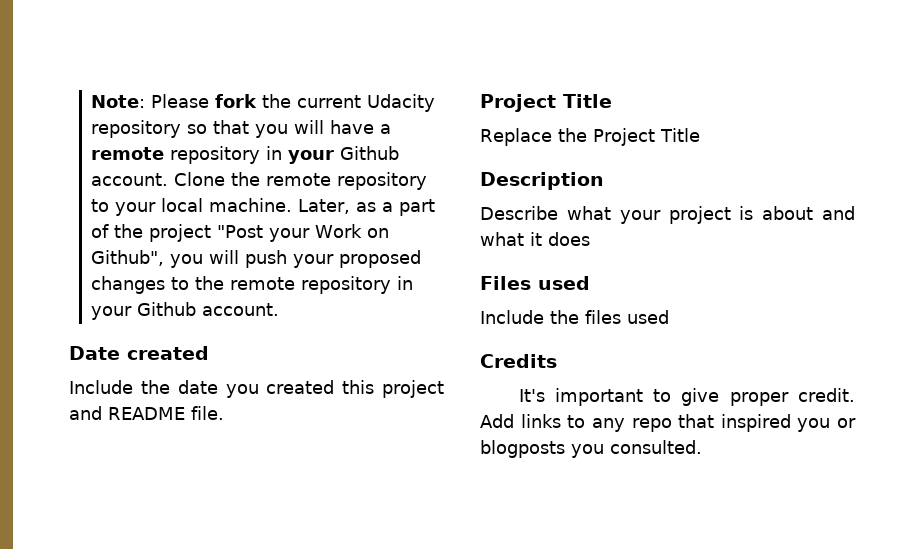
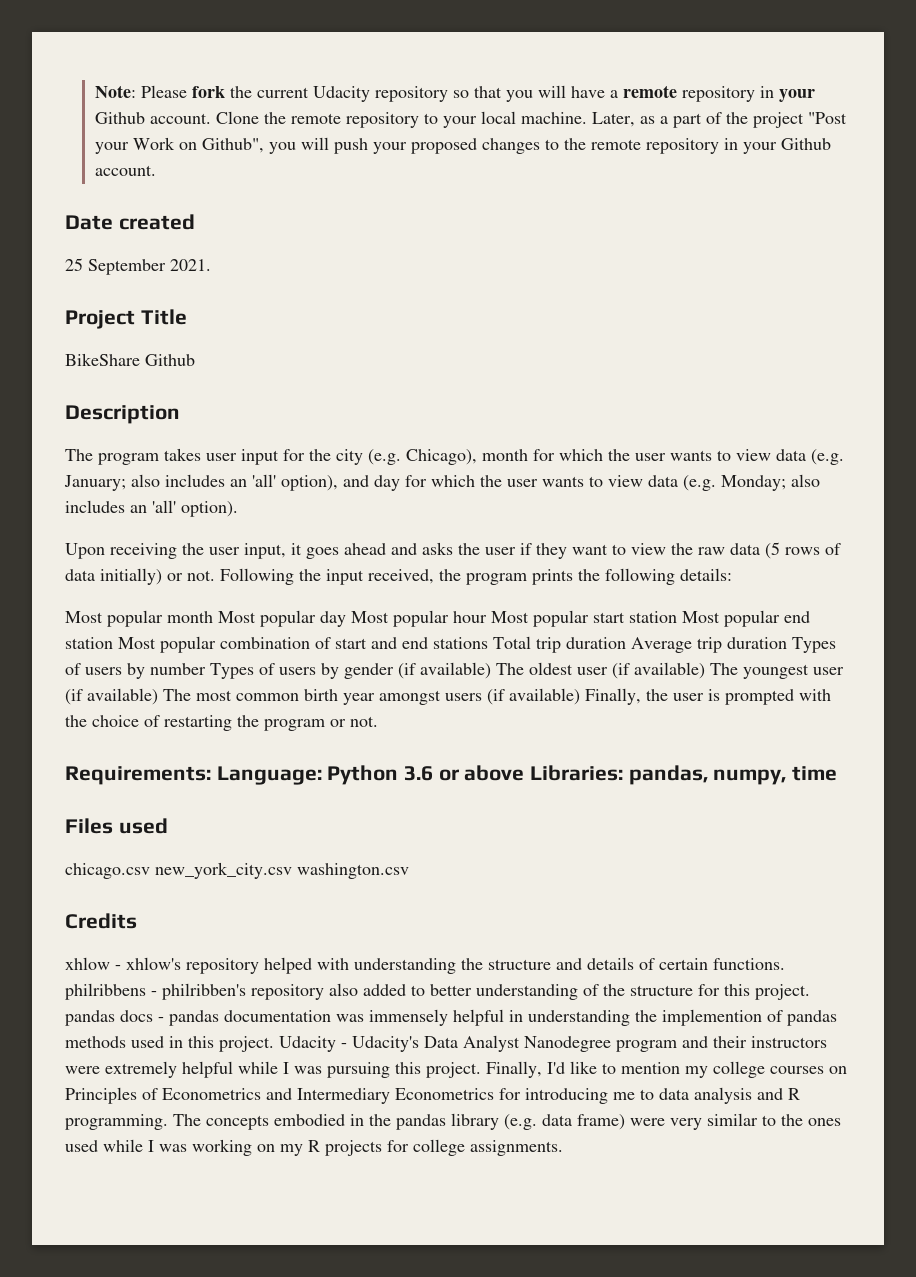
- Include the date you created this project and README file.
+ 25 September 2021.
  Project Title
- Replace the Project Title
+ BikeShare Github
  Description
- Describe what your project is about and what it does
+ The program takes user input for the city (e.g. Chicago), month for which the user wants to view data (e.g. January; also includes an 'all' option), and day for which the user wants to view data (e.g. Monday; also includes an 'all' option).
+ Upon receiving the user input, it goes ahead and asks the user if they want to view the raw data (5 rows of data initially) or not. Following the input received, the program prints the following details:
+ Most popular month Most popular day Most popular hour Most popular start station Most popular end station Most popular combination of start and end stations Total trip duration Average trip duration Types of users by number Types of users by gender (if available) The oldest user (if available) The youngest user (if available) The most common birth year amongst users (if available) Finally, the user is prompted with the choice of restarting the program or not.
+ Requirements: Language: Python 3.6 or above Libraries: pandas, numpy, time
  Files used
- Include the files used
+ chicago.csv new_york_city.csv washington.csv
  Credits
- It's important to give proper credit. Add links to any repo that inspired you or blogposts you consulted.
+ xhlow - xhlow's repository helped with understanding the structure and details of certain functions. philribbens - philribben's repository also added to better understanding of the structure for this project. pandas docs - pandas documentation was immensely helpful in understanding the implemention of pandas methods used in this project. Udacity - Udacity's Data Analyst Nanodegree program and their instructors were extremely helpful while I was pursuing this project. Finally, I'd like to mention my college courses on Principles of Econometrics and Intermediary Econometrics for introducing me to data analysis and R programming. The concepts embodied in the pandas library (e.g. data frame) were very similar to the ones used while I was working on my R projects for college assignments.

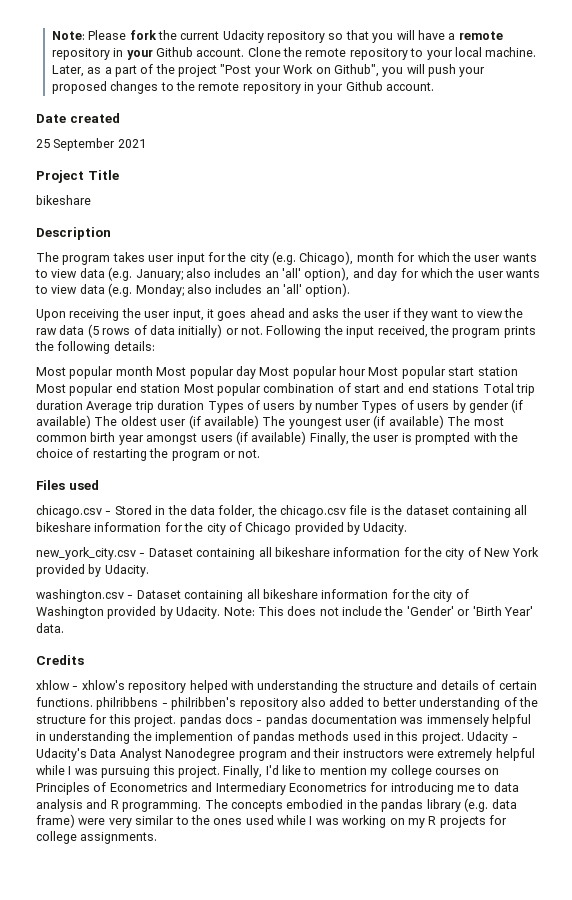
- 25 September 2021.
+ 25 September 2021
  Project Title
- BikeShare Github
+ bikeshare
- Requirements: Language: Python 3.6 or above Libraries: pandas, numpy, time
  Files used
- chicago.csv new_york_city.csv washington.csv
+ chicago.csv - Stored in the data folder, the chicago.csv file is the dataset containing all bikeshare information for the city of Chicago provided by Udacity.
+ new_york_city.csv - Dataset containing all bikeshare information for the city of New York provided by Udacity.
+ washington.csv - Dataset containing all bikeshare information for the city of Washington provided by Udacity. Note: This does not include the 'Gender' or 'Birth Year' data.

